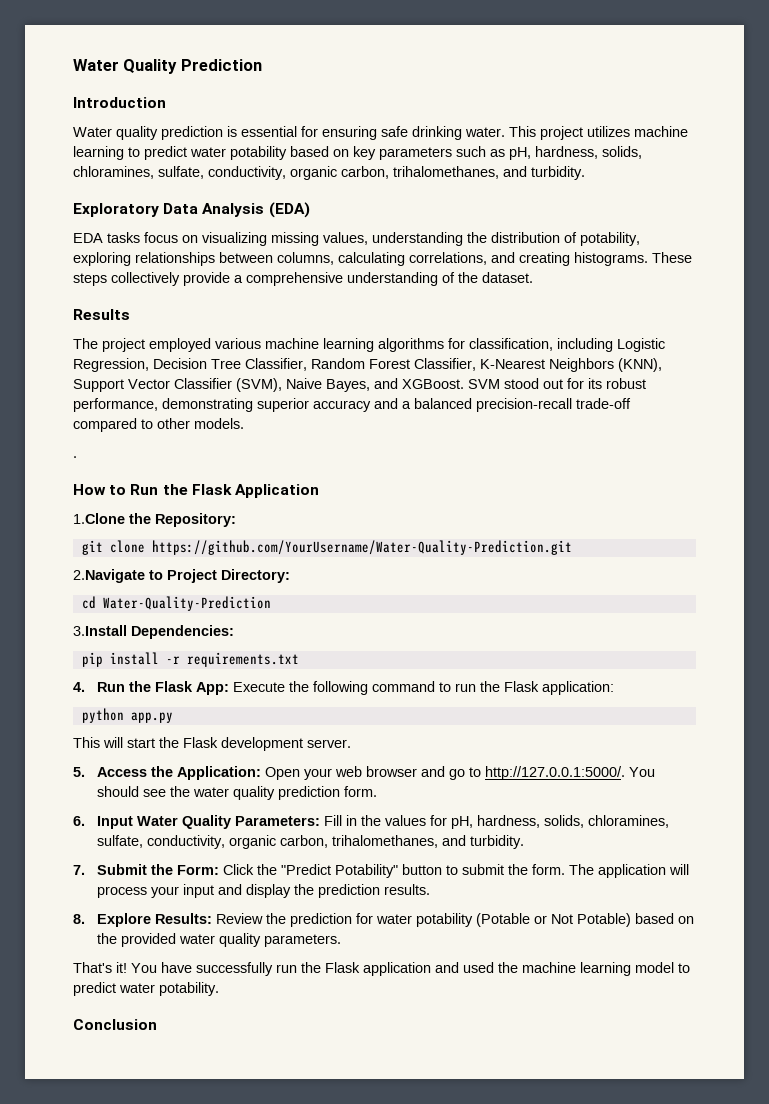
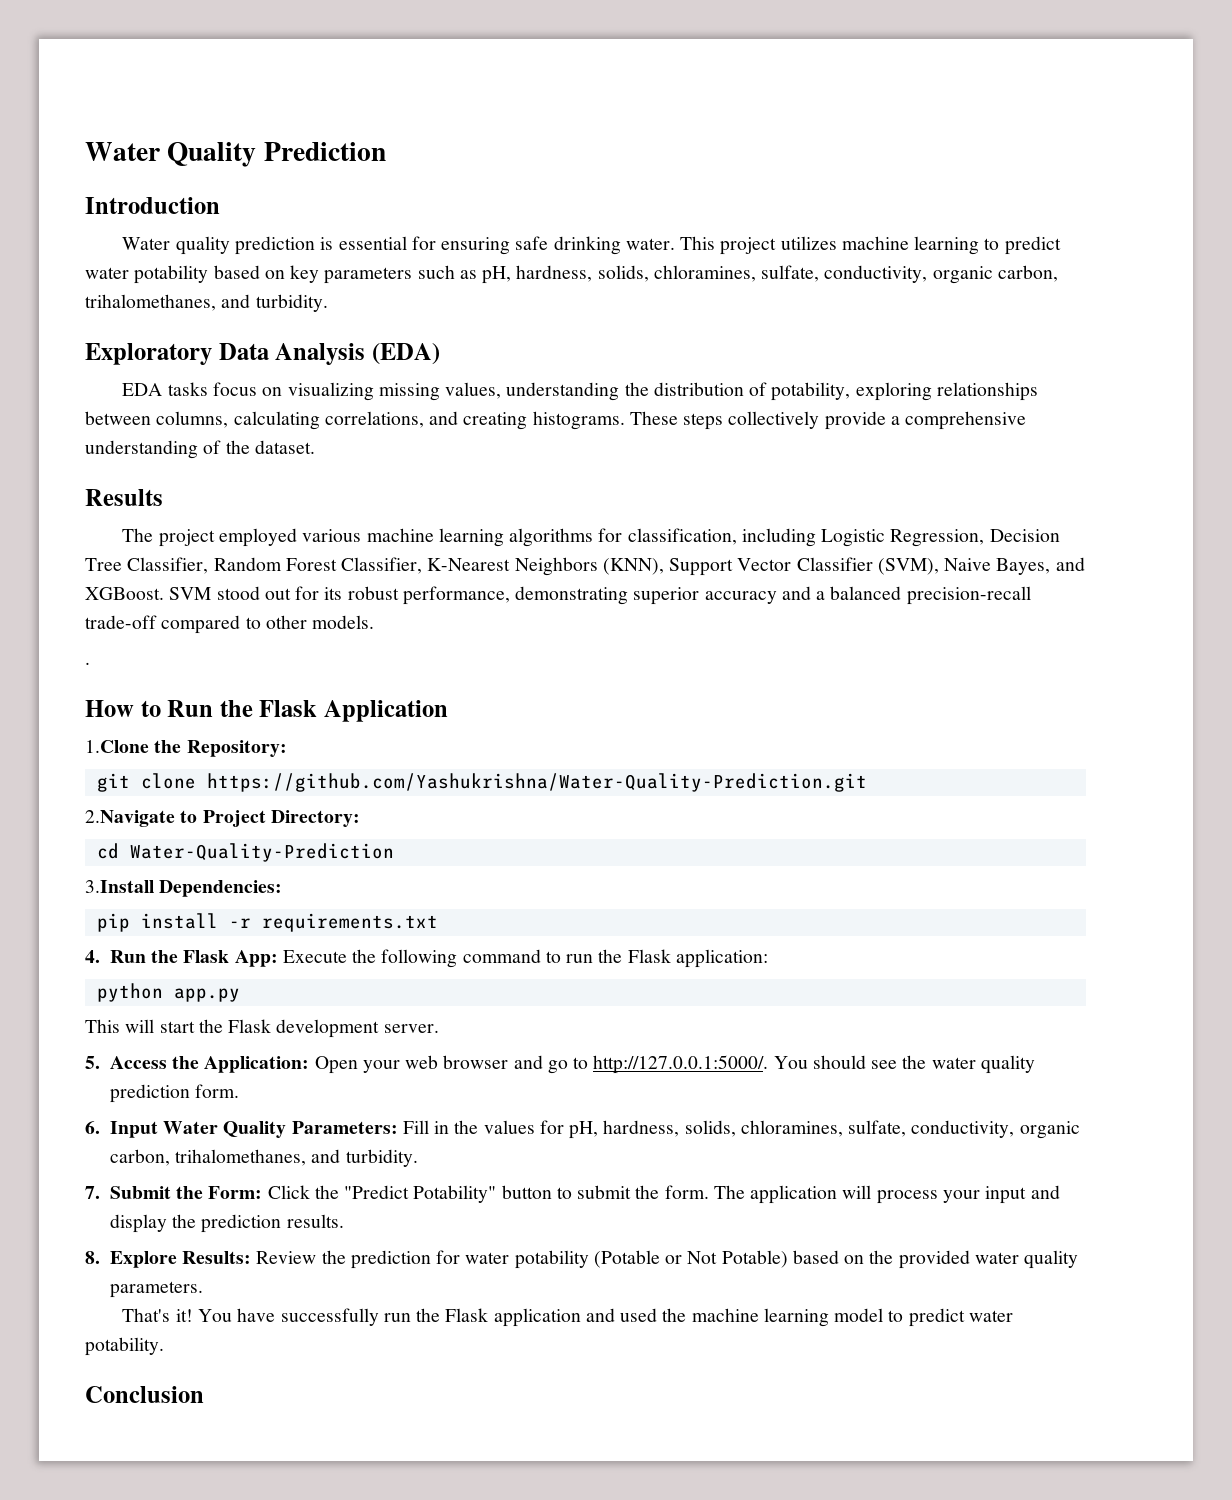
- git clone https://github.com/YourUsername/Water-Quality-Prediction.git
+ git clone https://github.com/Yashukrishna/Water-Quality-Prediction.git

